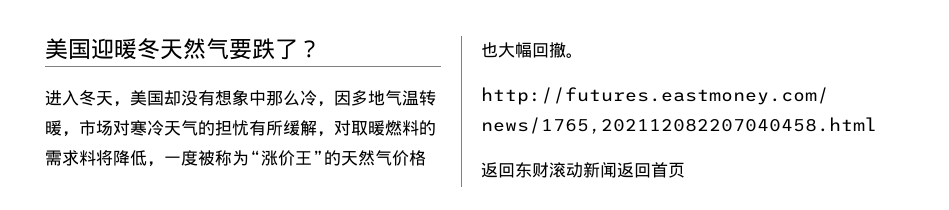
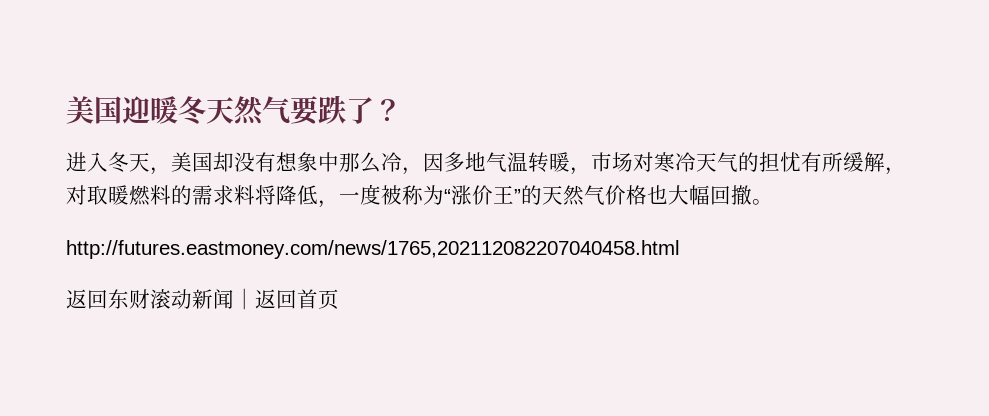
- 返回东财滚动新闻返回首页
+ 返回东财滚动新闻｜返回首页

